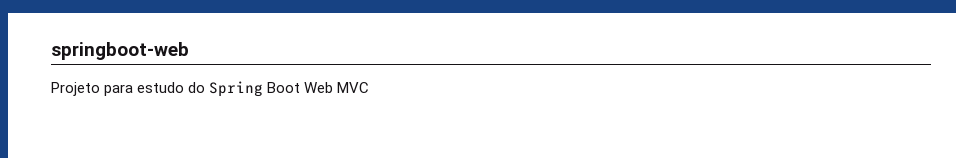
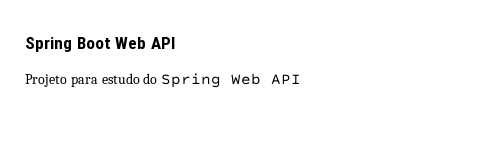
- springboot-web
+ Spring Boot Web API
- Projeto para estudo do Spring Boot Web MVC
+ Projeto para estudo do Spring Web API

